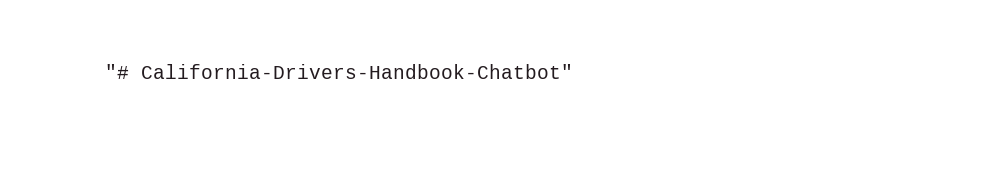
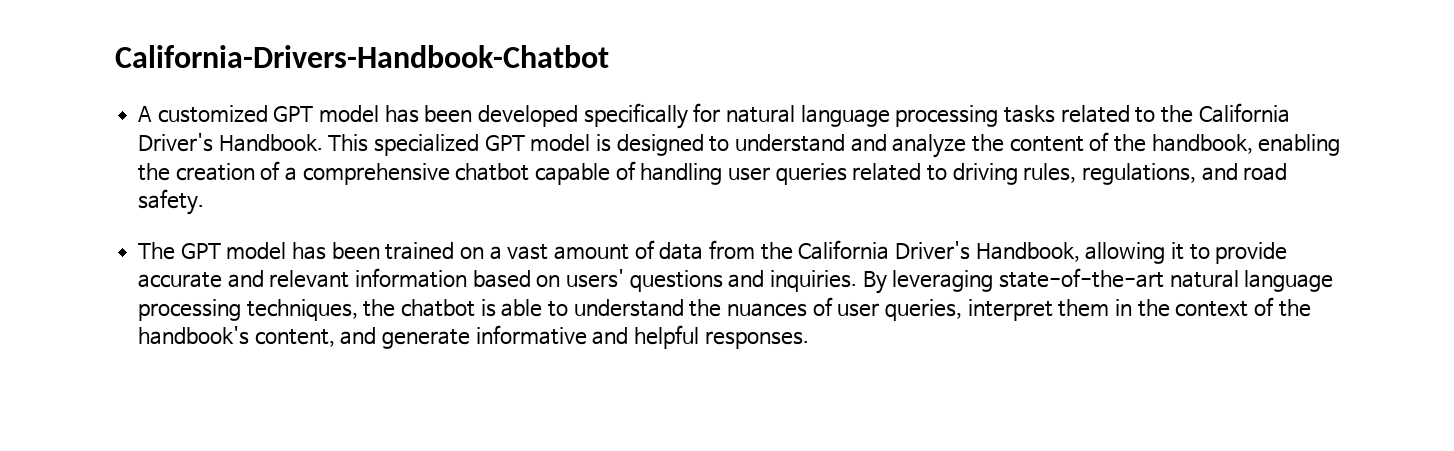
- "# California-Drivers-Handbook-Chatbot"
+ California-Drivers-Handbook-Chatbot
+ A customized GPT model has been developed specifically for natural language processing tasks related to the California Driver's Handbook. This specialized GPT model is designed to understand and analyze the content of the handbook, enabling the creation of a comprehensive chatbot capable of handling user queries related to driving rules, regulations, and road safety.
+ The GPT model has been trained on a vast amount of data from the California Driver's Handbook, allowing it to provide accurate and relevant information based on users' questions and inquiries. By leveraging state-of-the-art natural language processing techniques, the chatbot is able to understand the nuances of user queries, interpret them in the context of the handbook's content, and generate informative and helpful responses.

